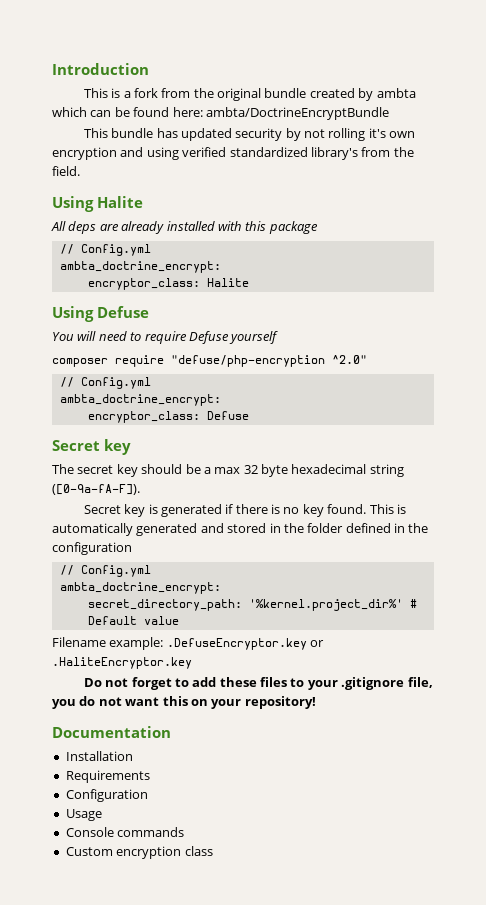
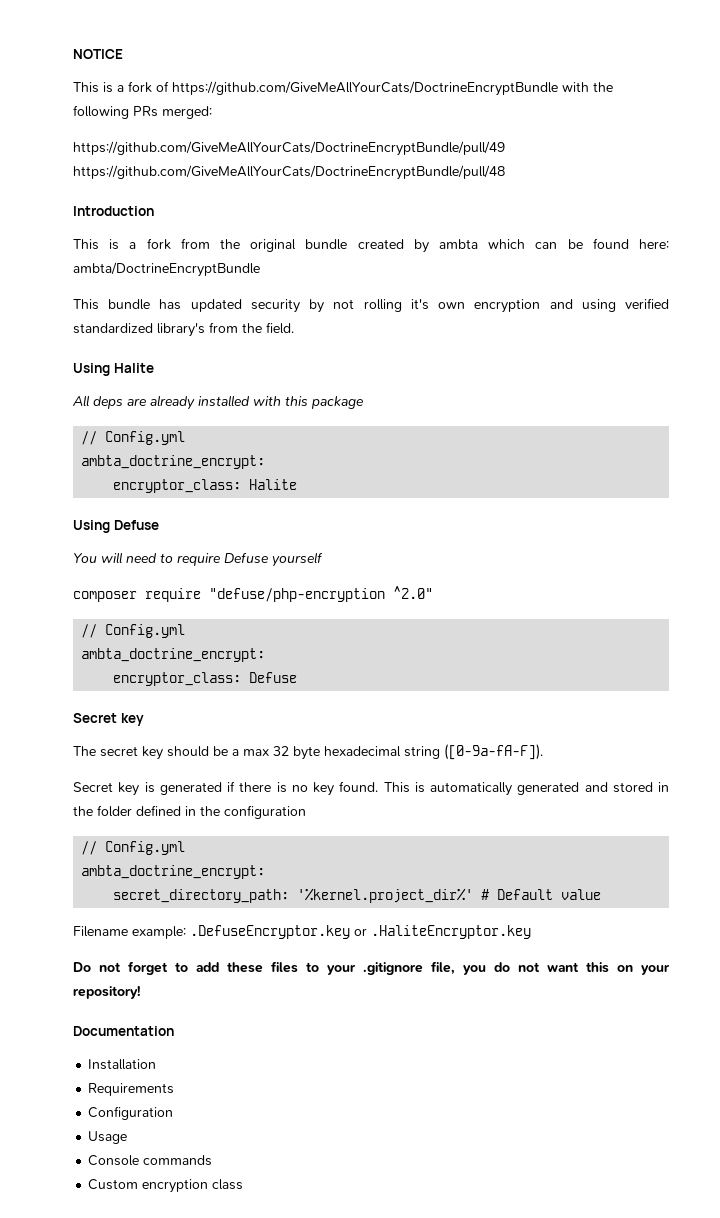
+ NOTICE
+ This is a fork of https://github.com/GiveMeAllYourCats/DoctrineEncryptBundle with the following PRs merged:
+ https://github.com/GiveMeAllYourCats/DoctrineEncryptBundle/pull/49 https://github.com/GiveMeAllYourCats/DoctrineEncryptBundle/pull/48

